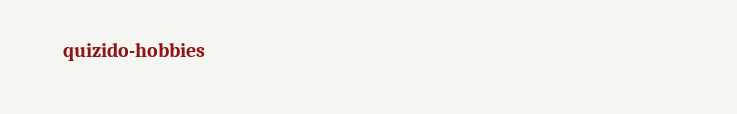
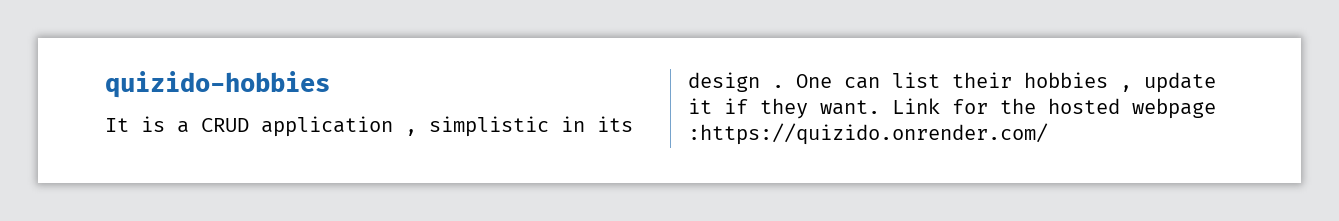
+ It is a CRUD application , simplistic in its design . One can list their hobbies , update it if they want. Link for the hosted webpage :https://quizido.onrender.com/

